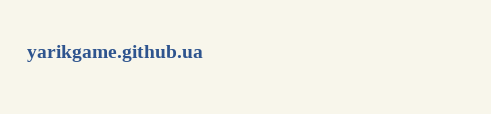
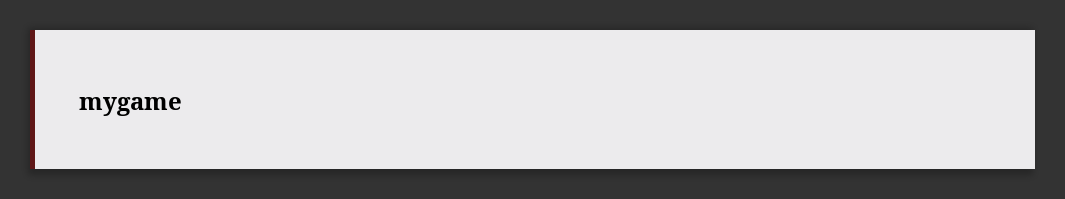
- yarikgame.github.ua
+ mygame

